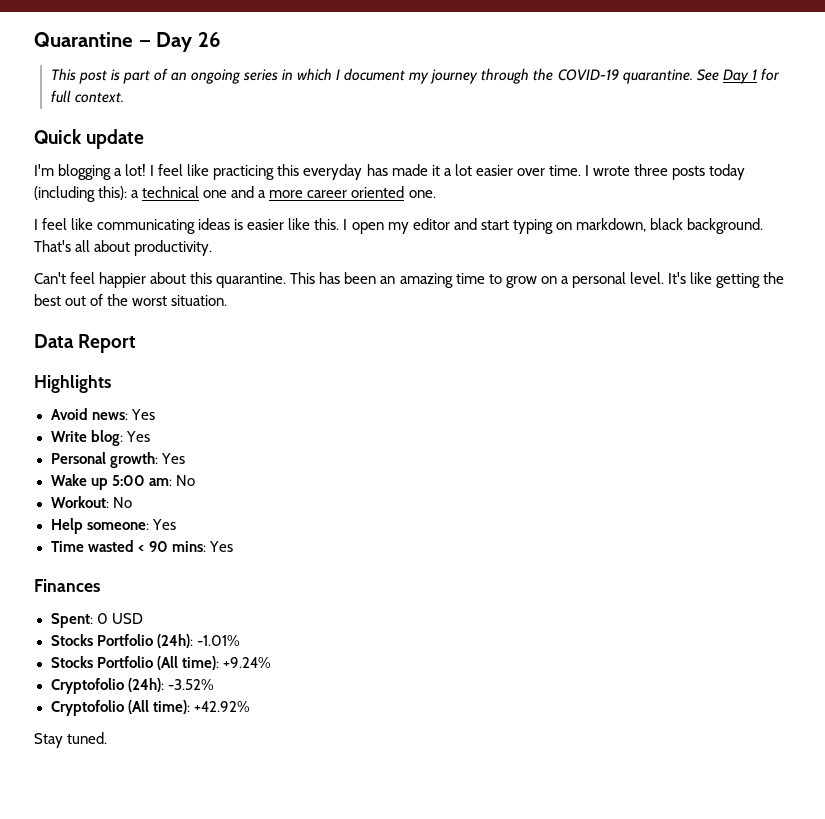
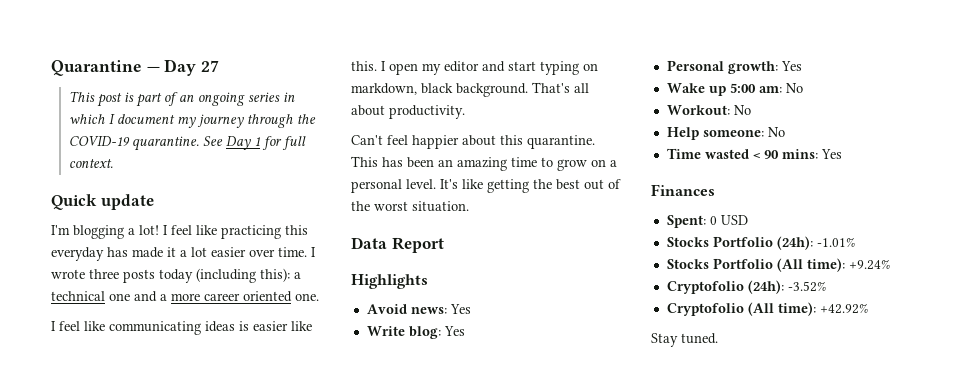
- Quarantine — Day 26
+ Quarantine — Day 27
- Help someone: Yes
+ Help someone: No

